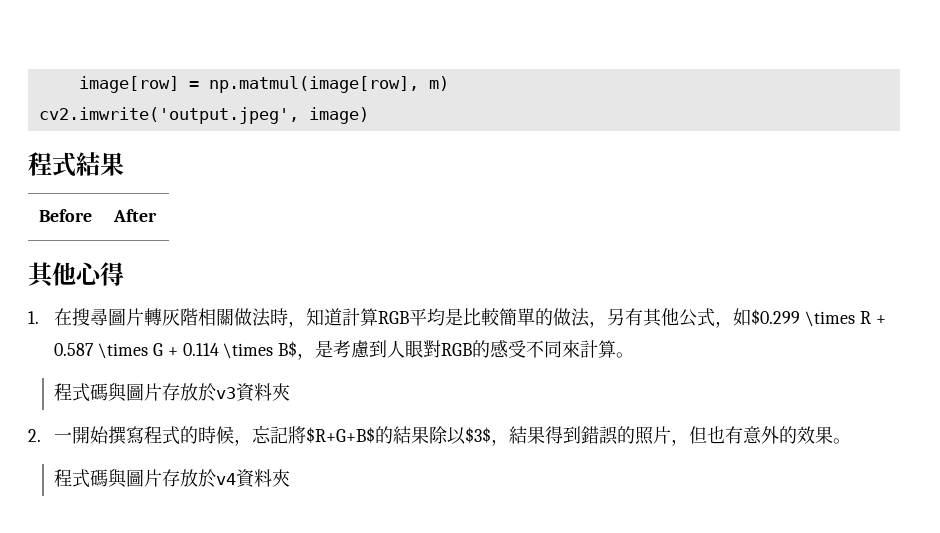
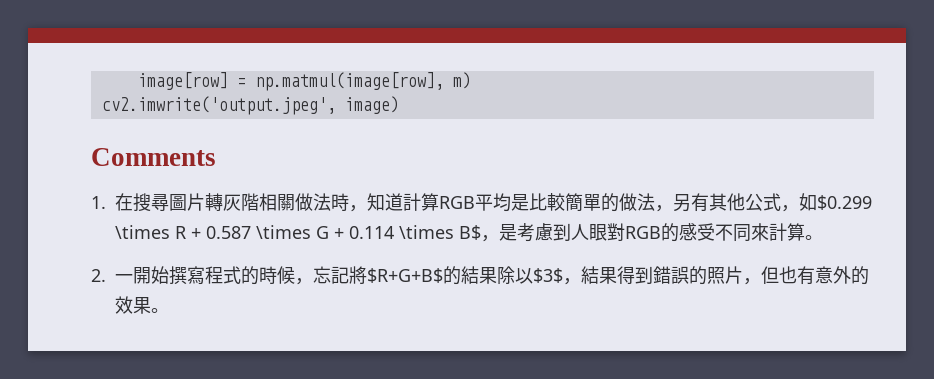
- 程式結果
- Before | After
- 其他心得
+ Comments
- 程式碼與圖片存放於v3資料夾
- 程式碼與圖片存放於v4資料夾

